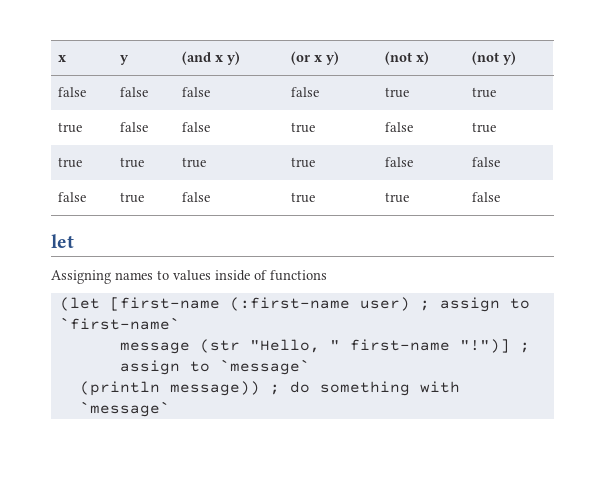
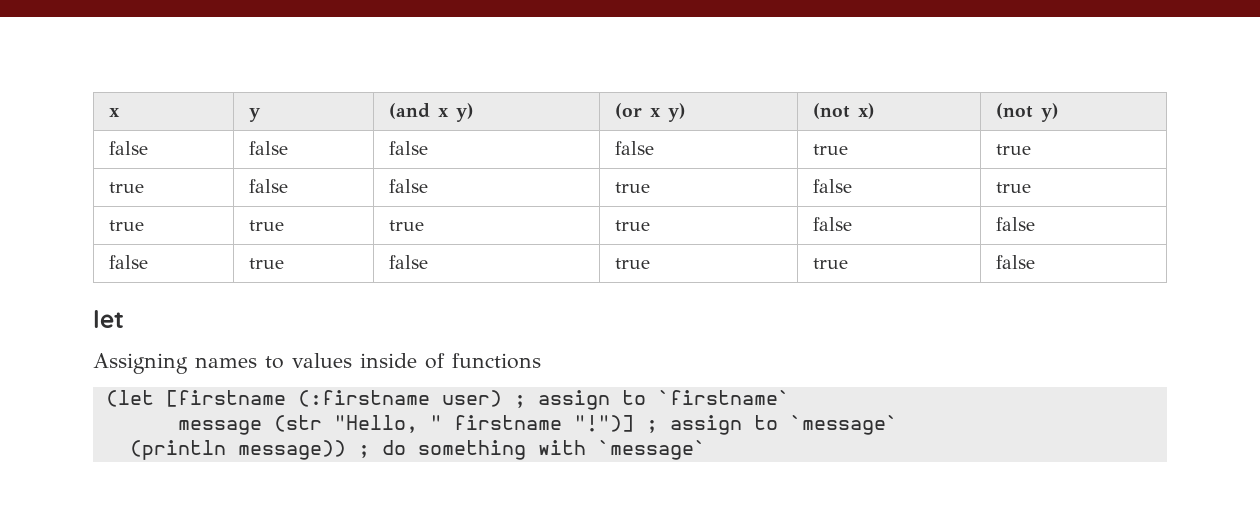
- (let [first-name (:first-name user) ; assign to `first-name`
+ (let [firstname (:firstname user) ; assign to `firstname`
- message (str "Hello, " first-name "!")] ; assign to `message`
+ message (str "Hello, " firstname "!")] ; assign to `message`

